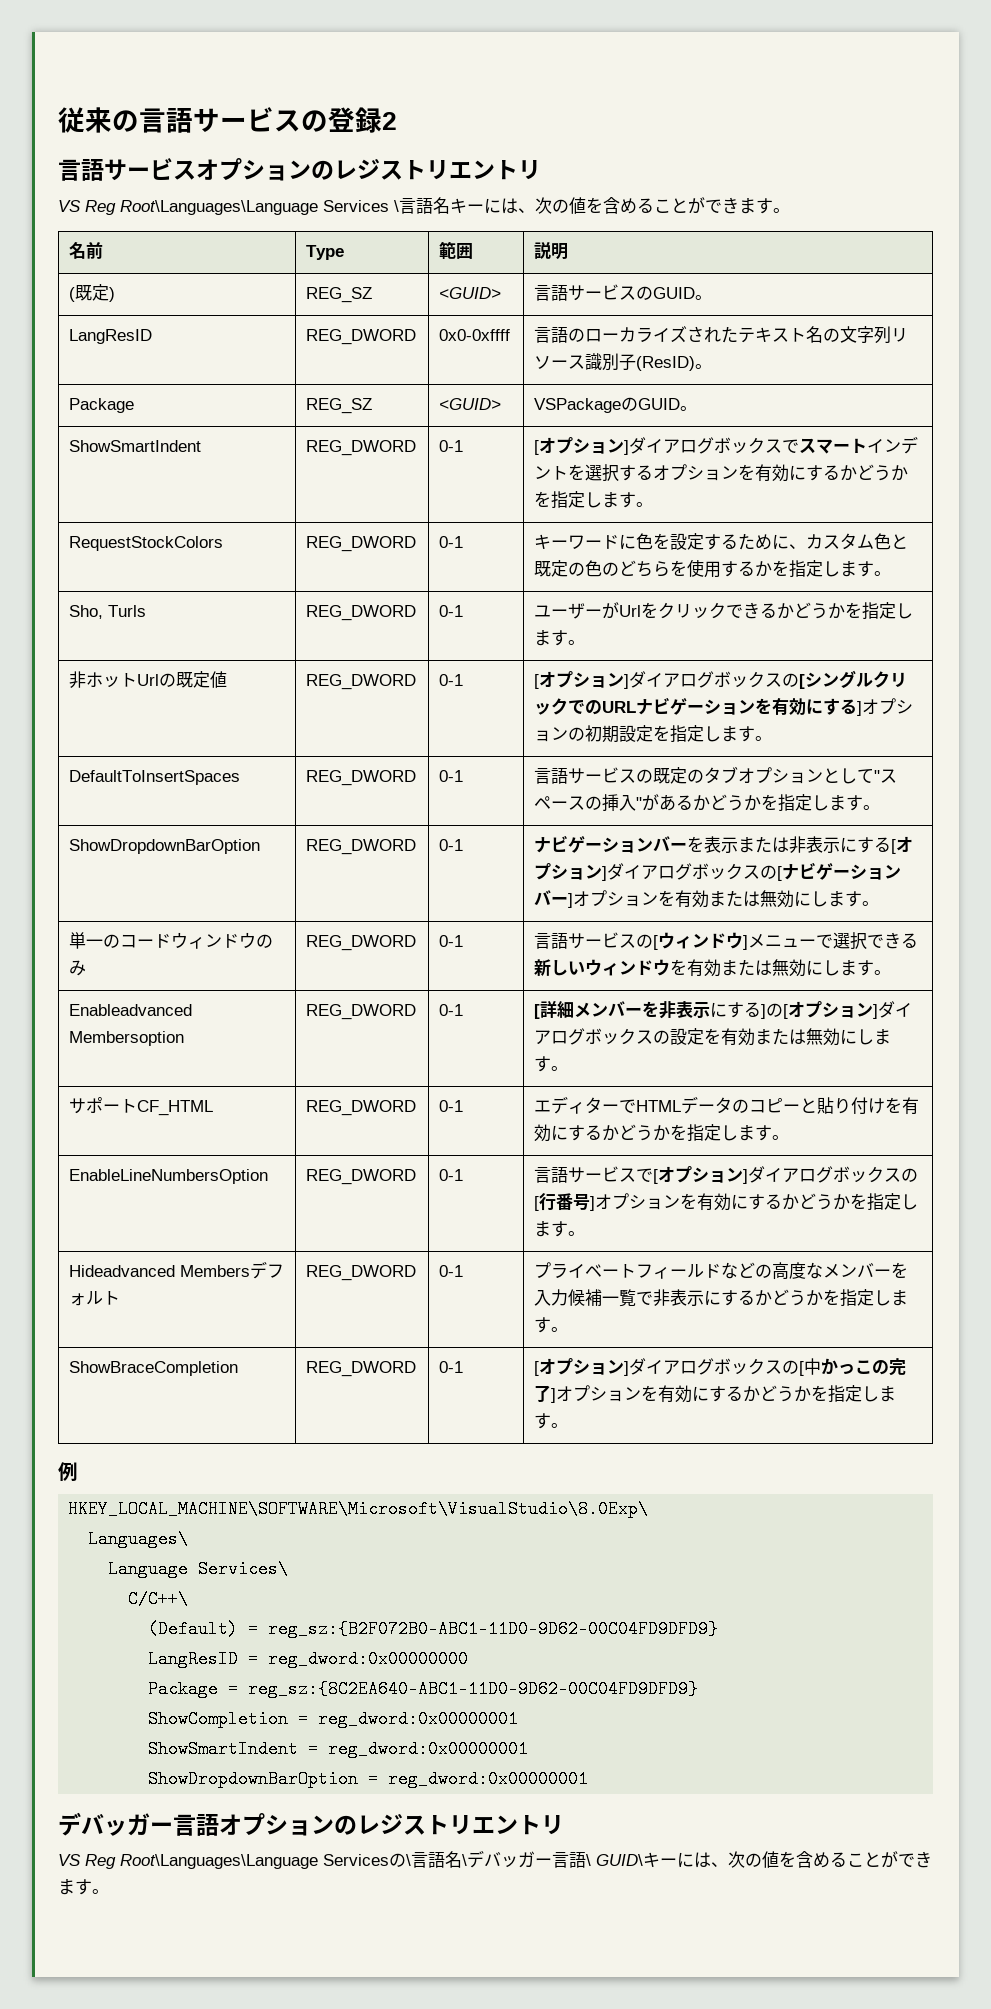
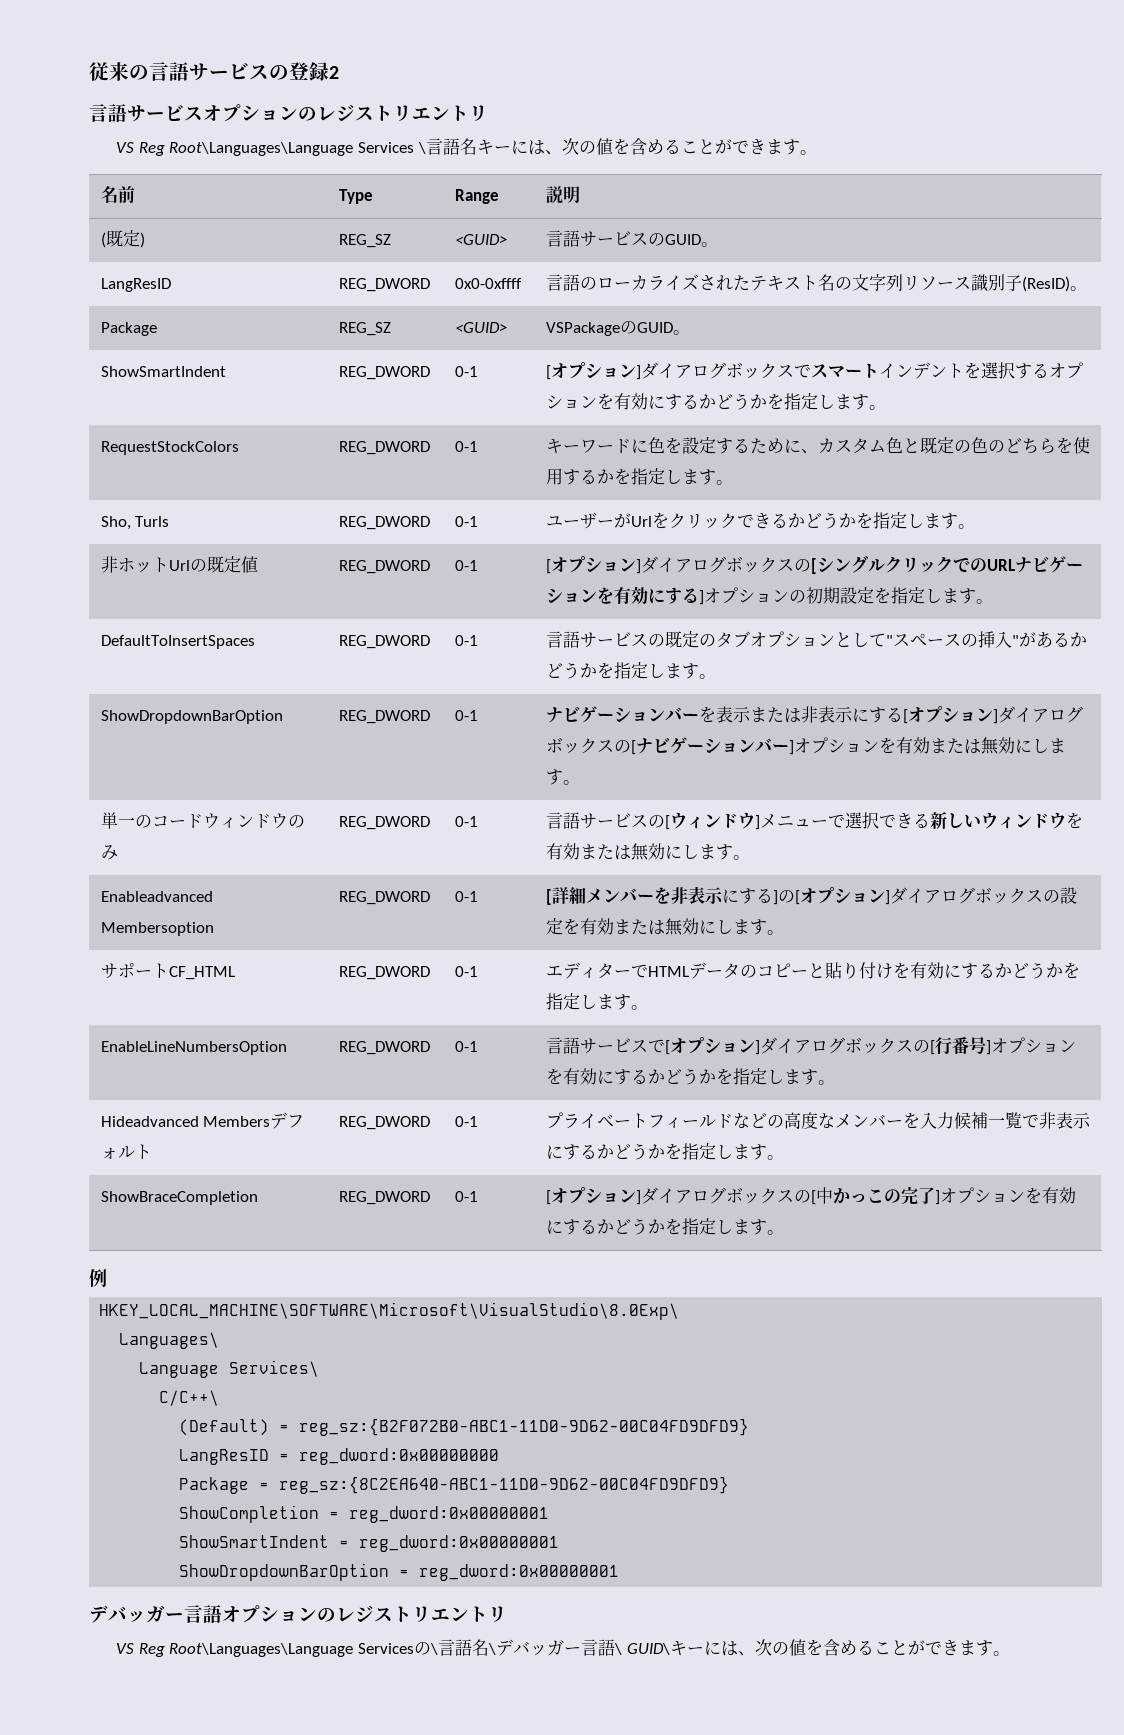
- 名前 | Type | 範囲 | 説明
+ 名前 | Type | Range | 説明

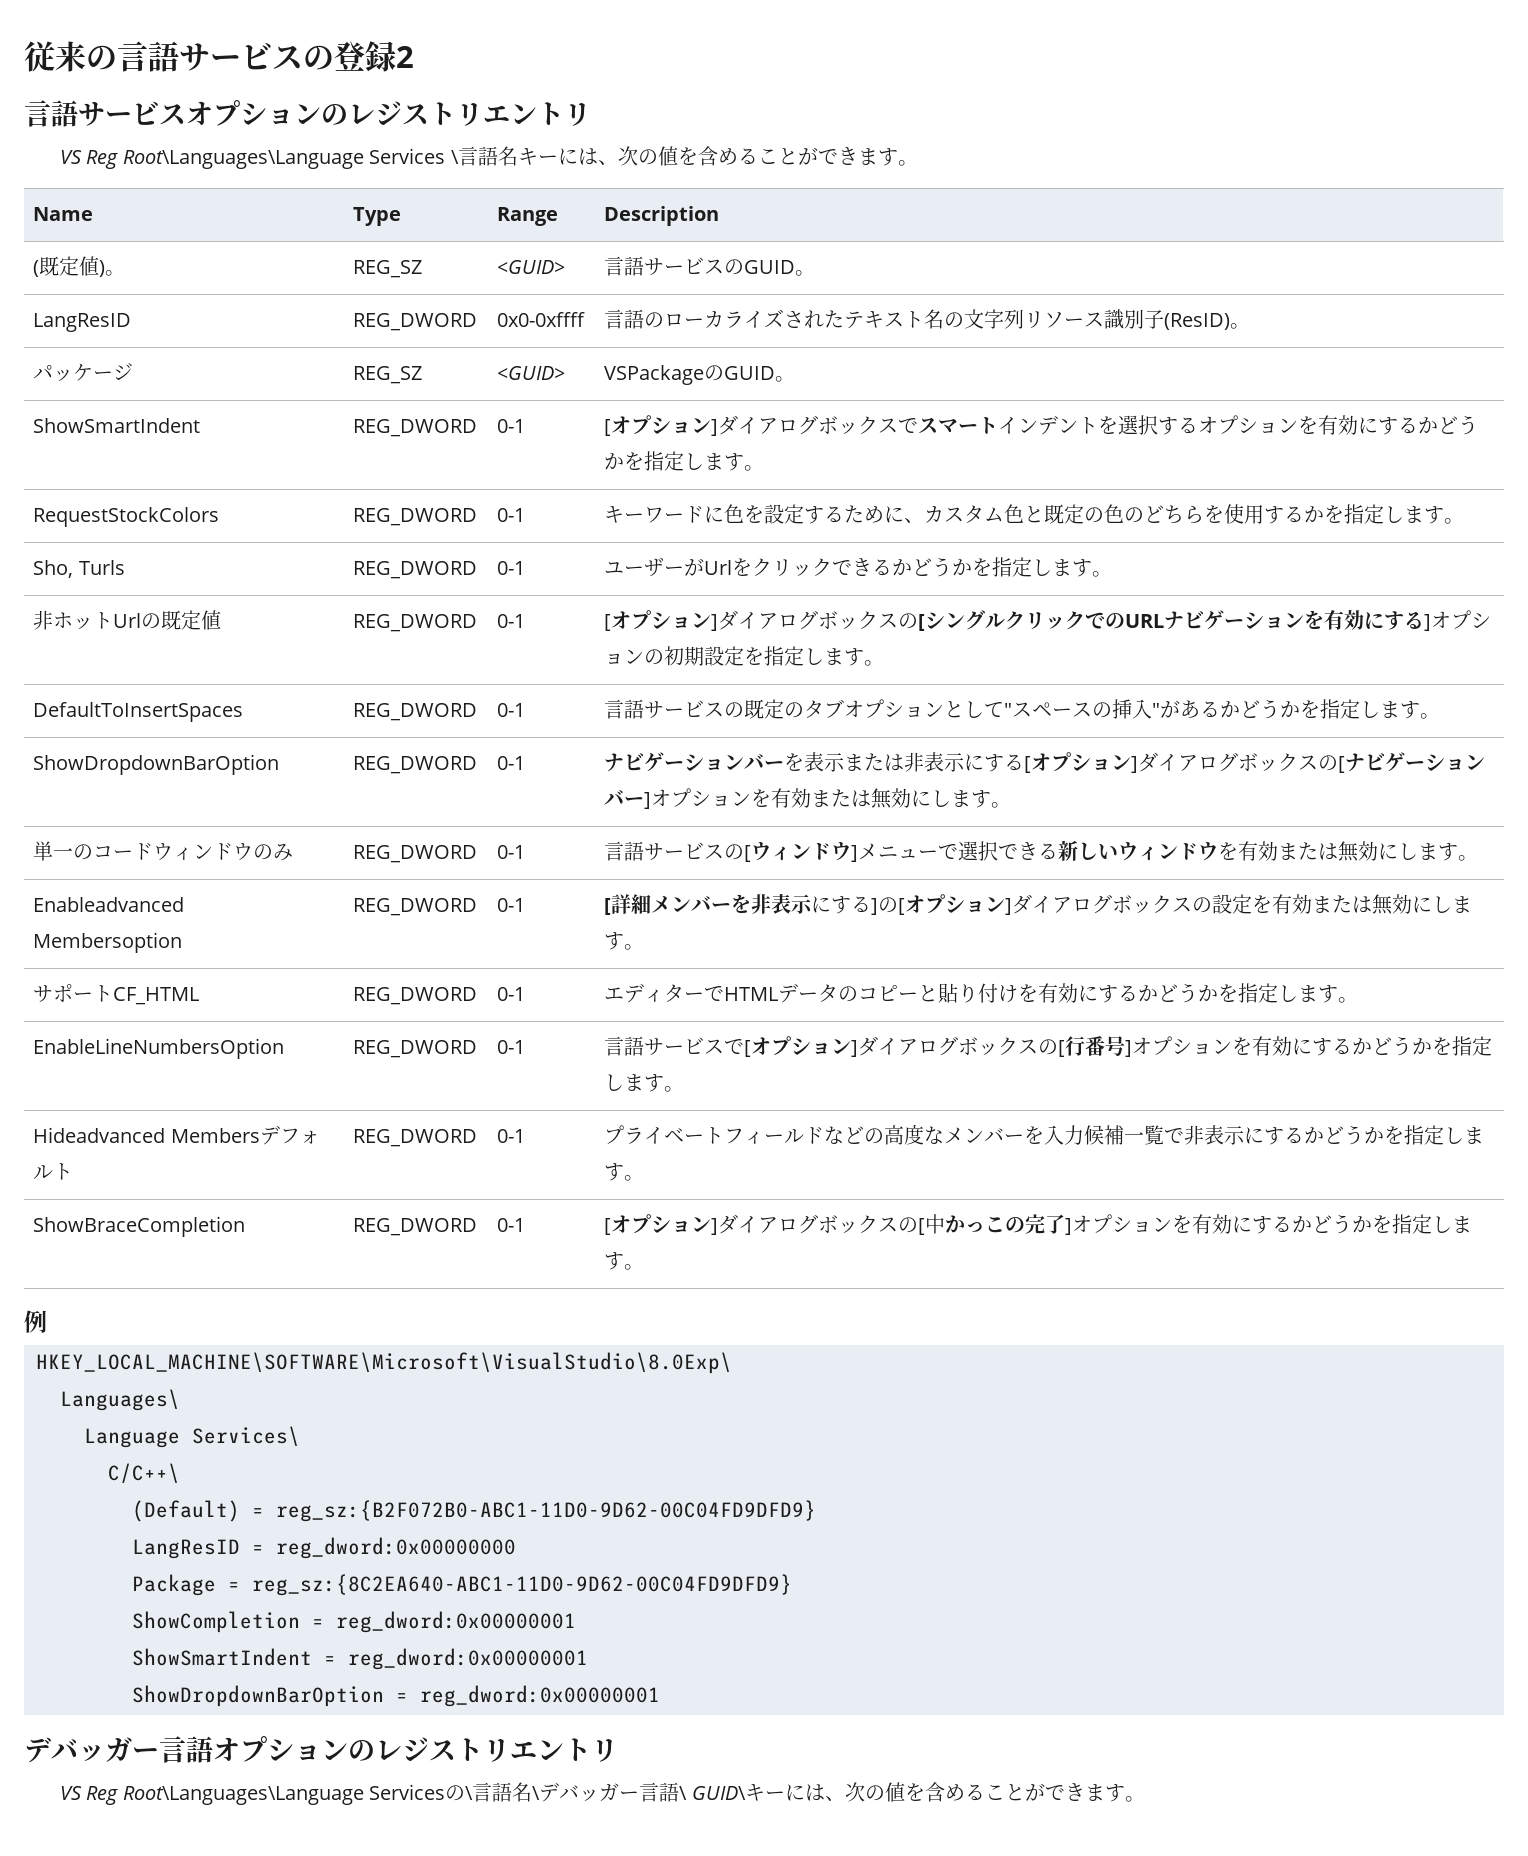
- 名前 | Type | Range | 説明
+ Name | Type | Range | Description
- (既定) | REG_SZ | <GUID> | 言語サービスのGUID。
+ (既定値)。 | REG_SZ | <GUID> | 言語サービスのGUID。
- Package | REG_SZ | <GUID> | VSPackageのGUID。
+ パッケージ | REG_SZ | <GUID> | VSPackageのGUID。

